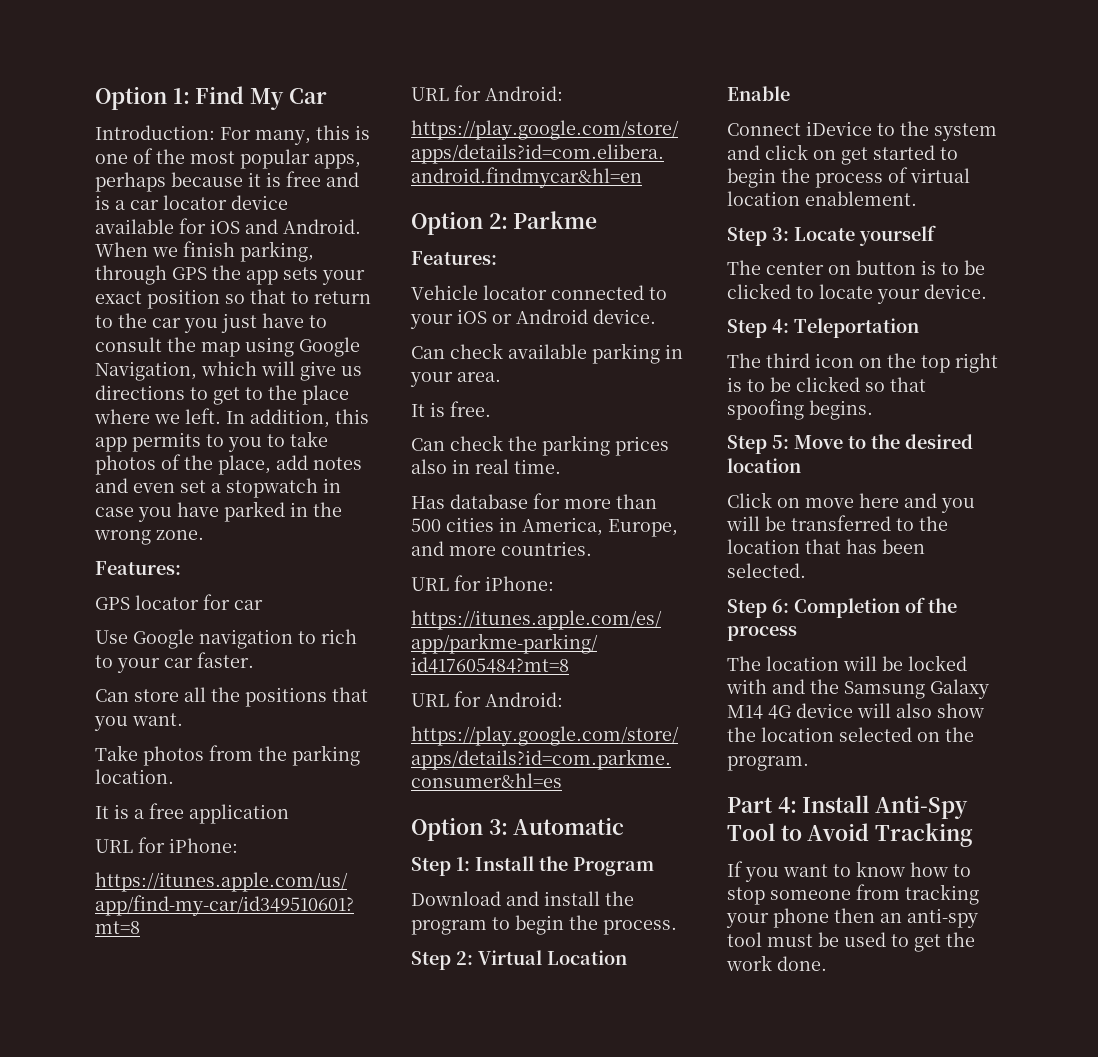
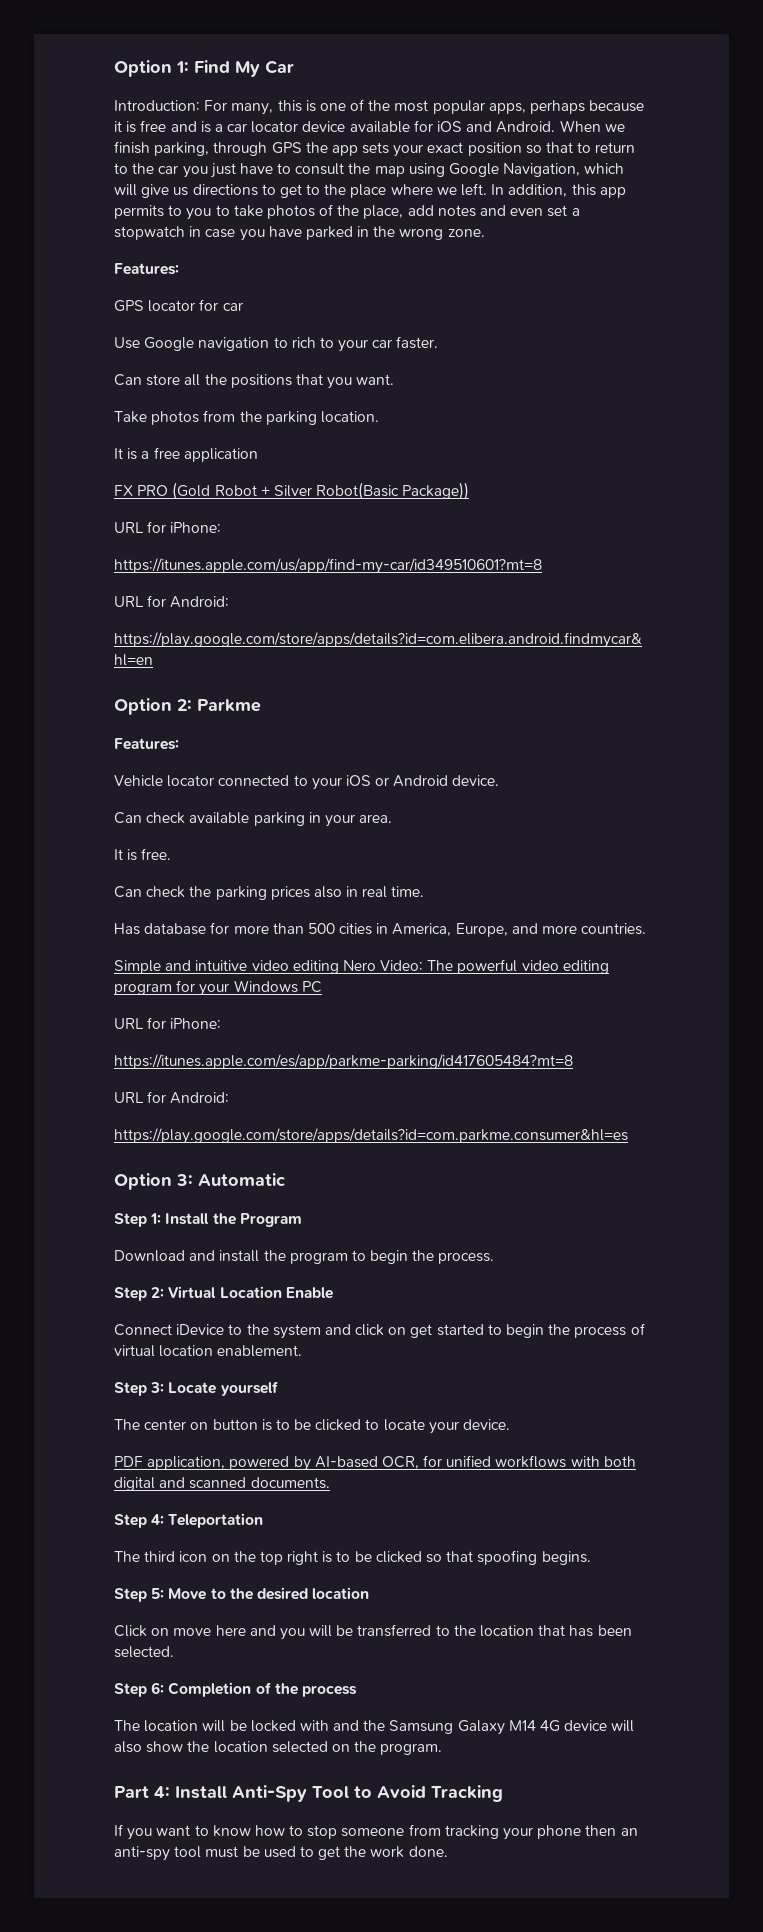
+ FX PRO (Gold Robot + Silver Robot(Basic Package))
+ Simple and intuitive video editing Nero Video: The powerful video editing program for your Windows PC
+ PDF application, powered by AI-based OCR, for unified workflows with both digital and scanned documents.

